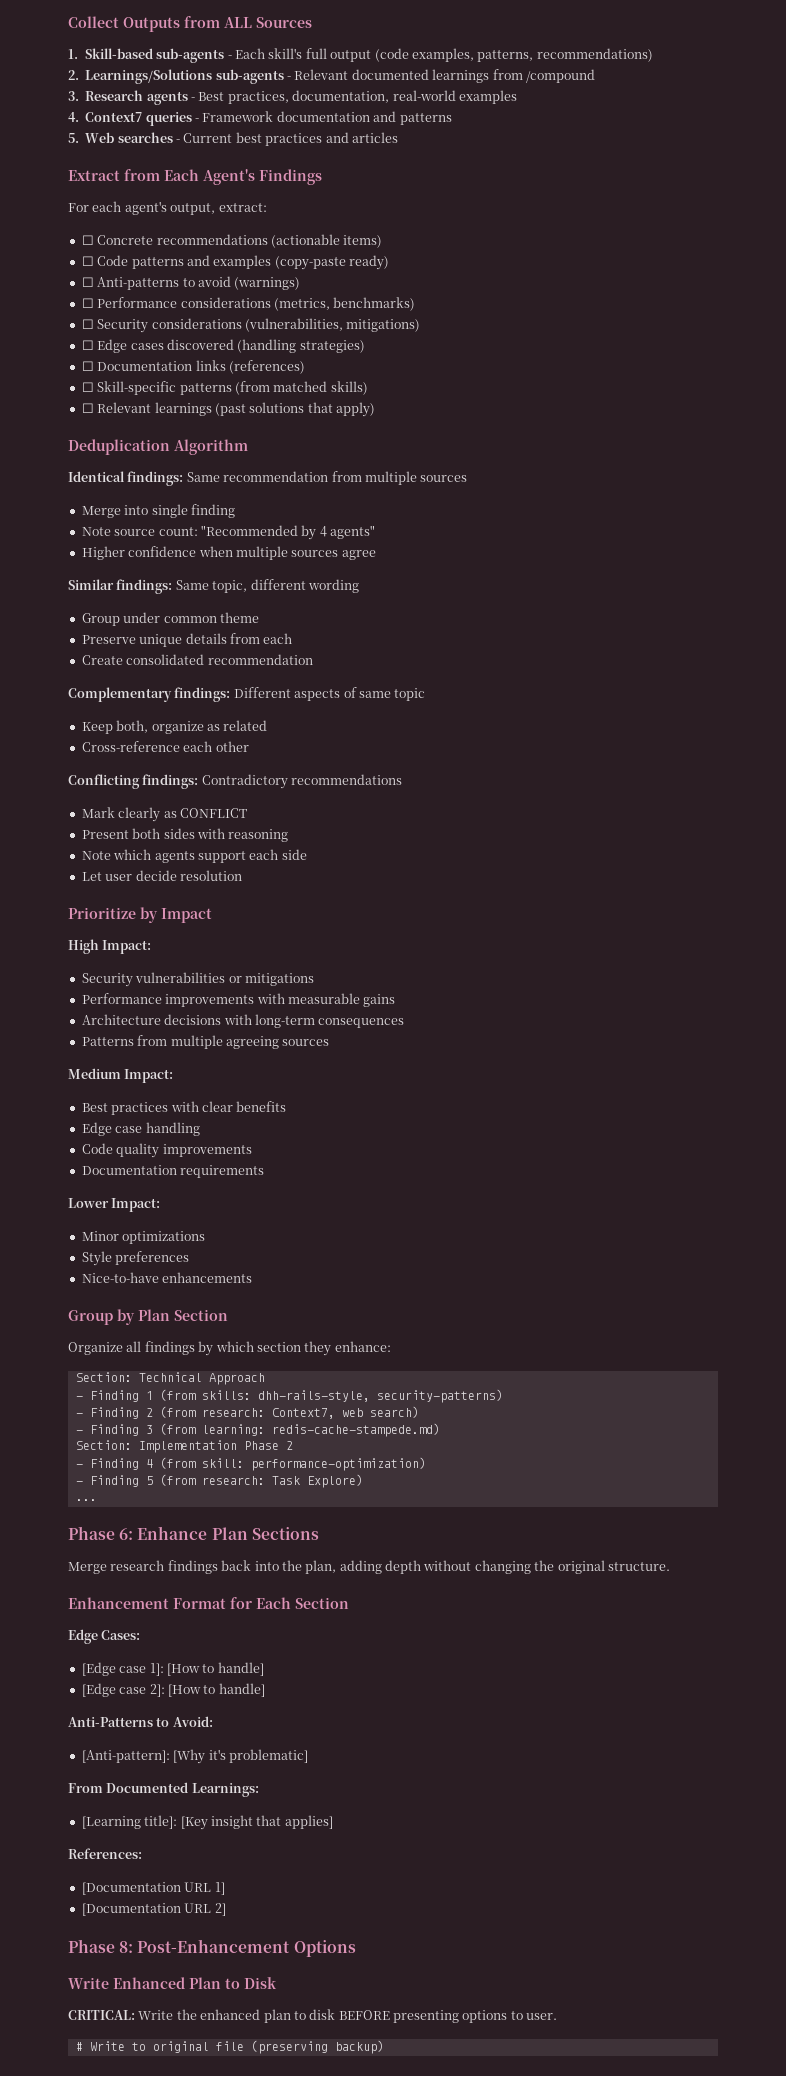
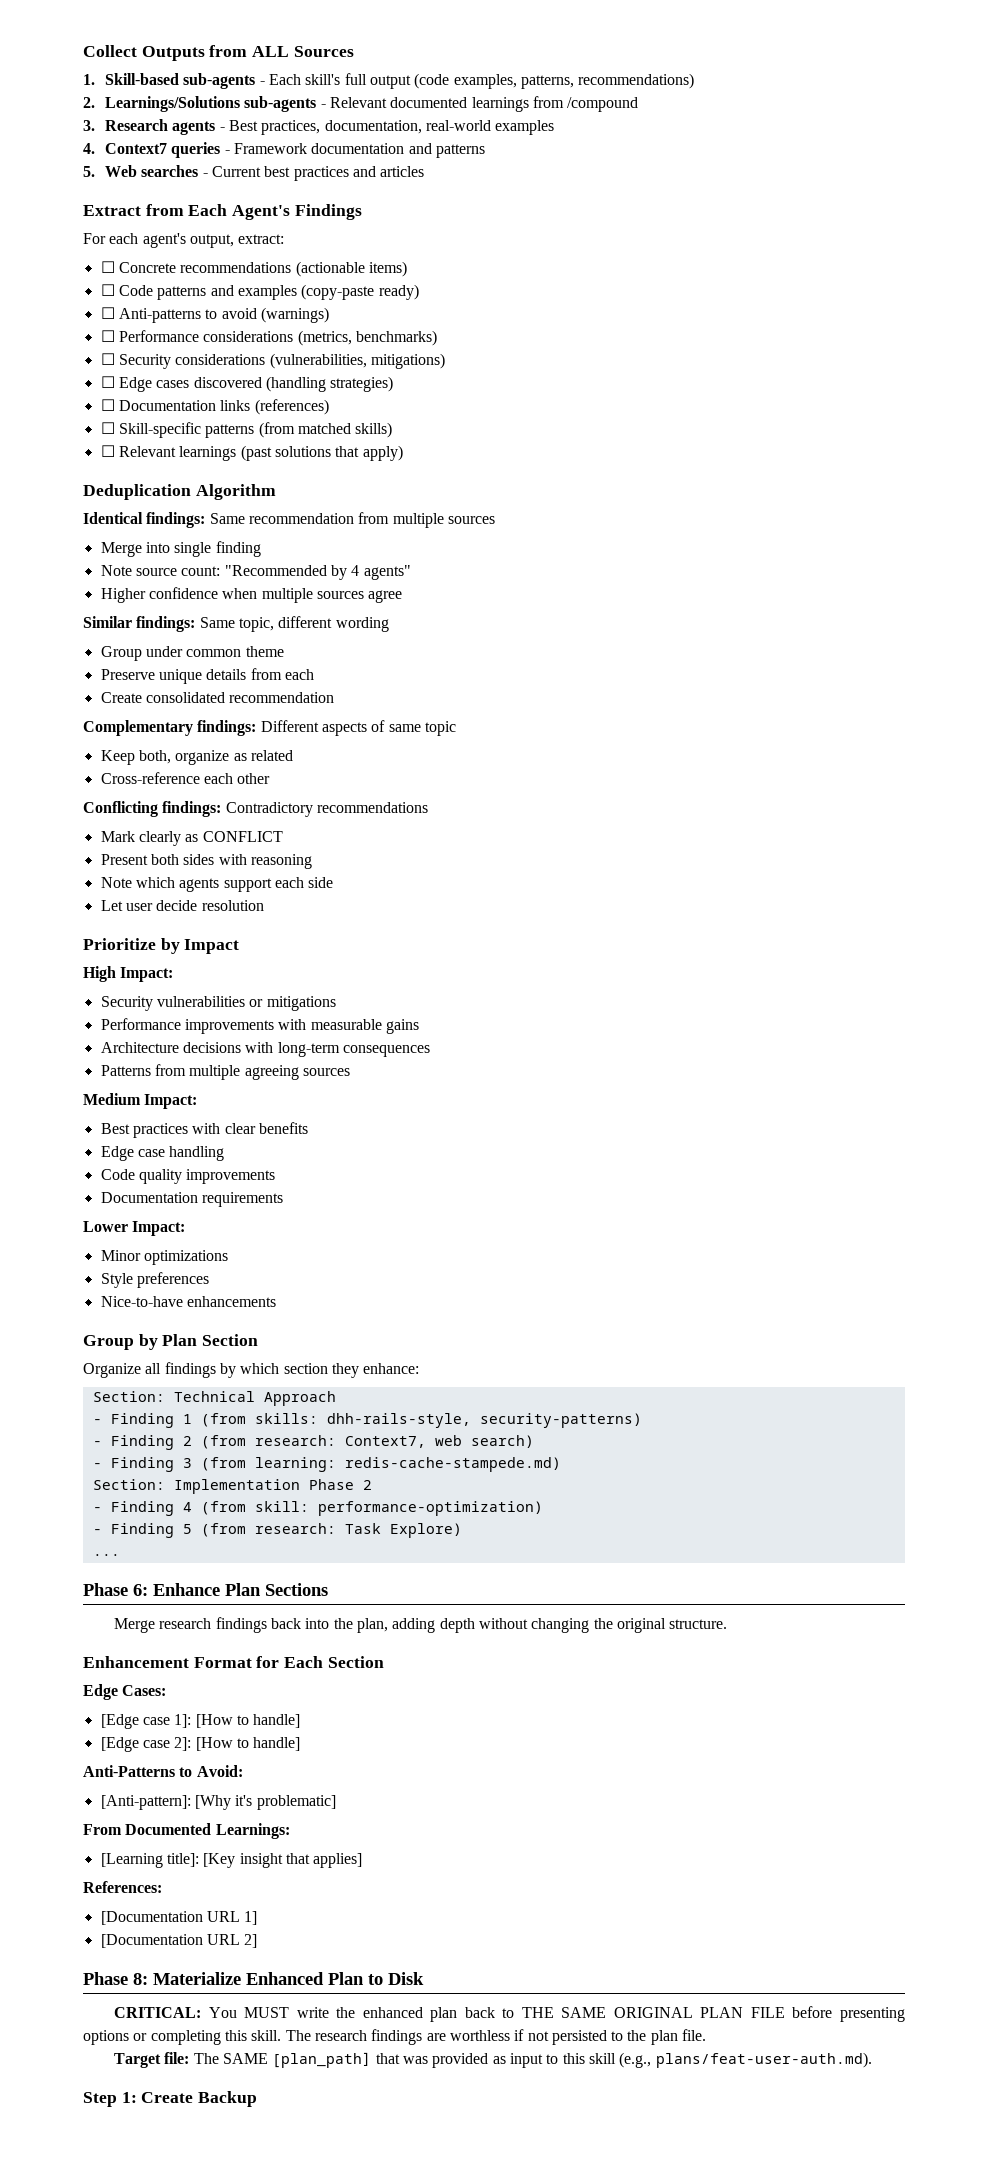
- Phase 8: Post-Enhancement Options
- Write Enhanced Plan to Disk
+ Phase 8: Materialize Enhanced Plan to Disk
- CRITICAL: Write the enhanced plan to disk BEFORE presenting options to user.
- # Write to original file (preserving backup)
+ CRITICAL: You MUST write the enhanced plan back to THE SAME ORIGINAL PLAN FILE before presenting options or completing this skill. The research findings are worthless if not persisted to the plan file.
+ Target file: The SAME [plan_path] that was provided as input to this skill (e.g., plans/feat-user-auth.md).
+ Step 1: Create Backup

